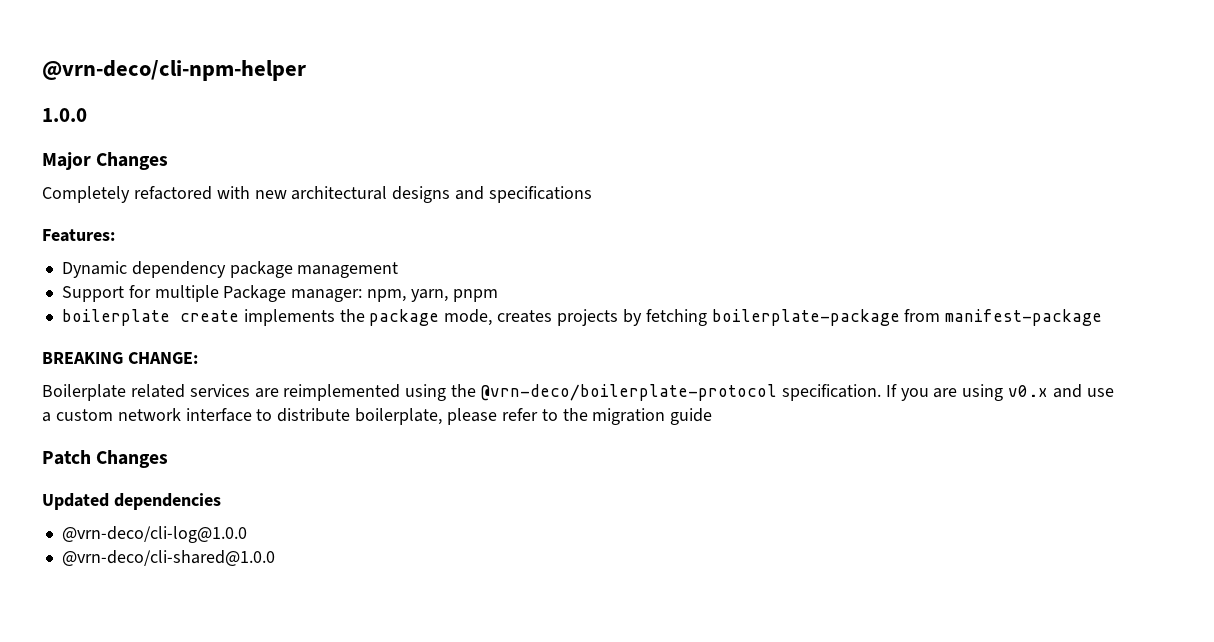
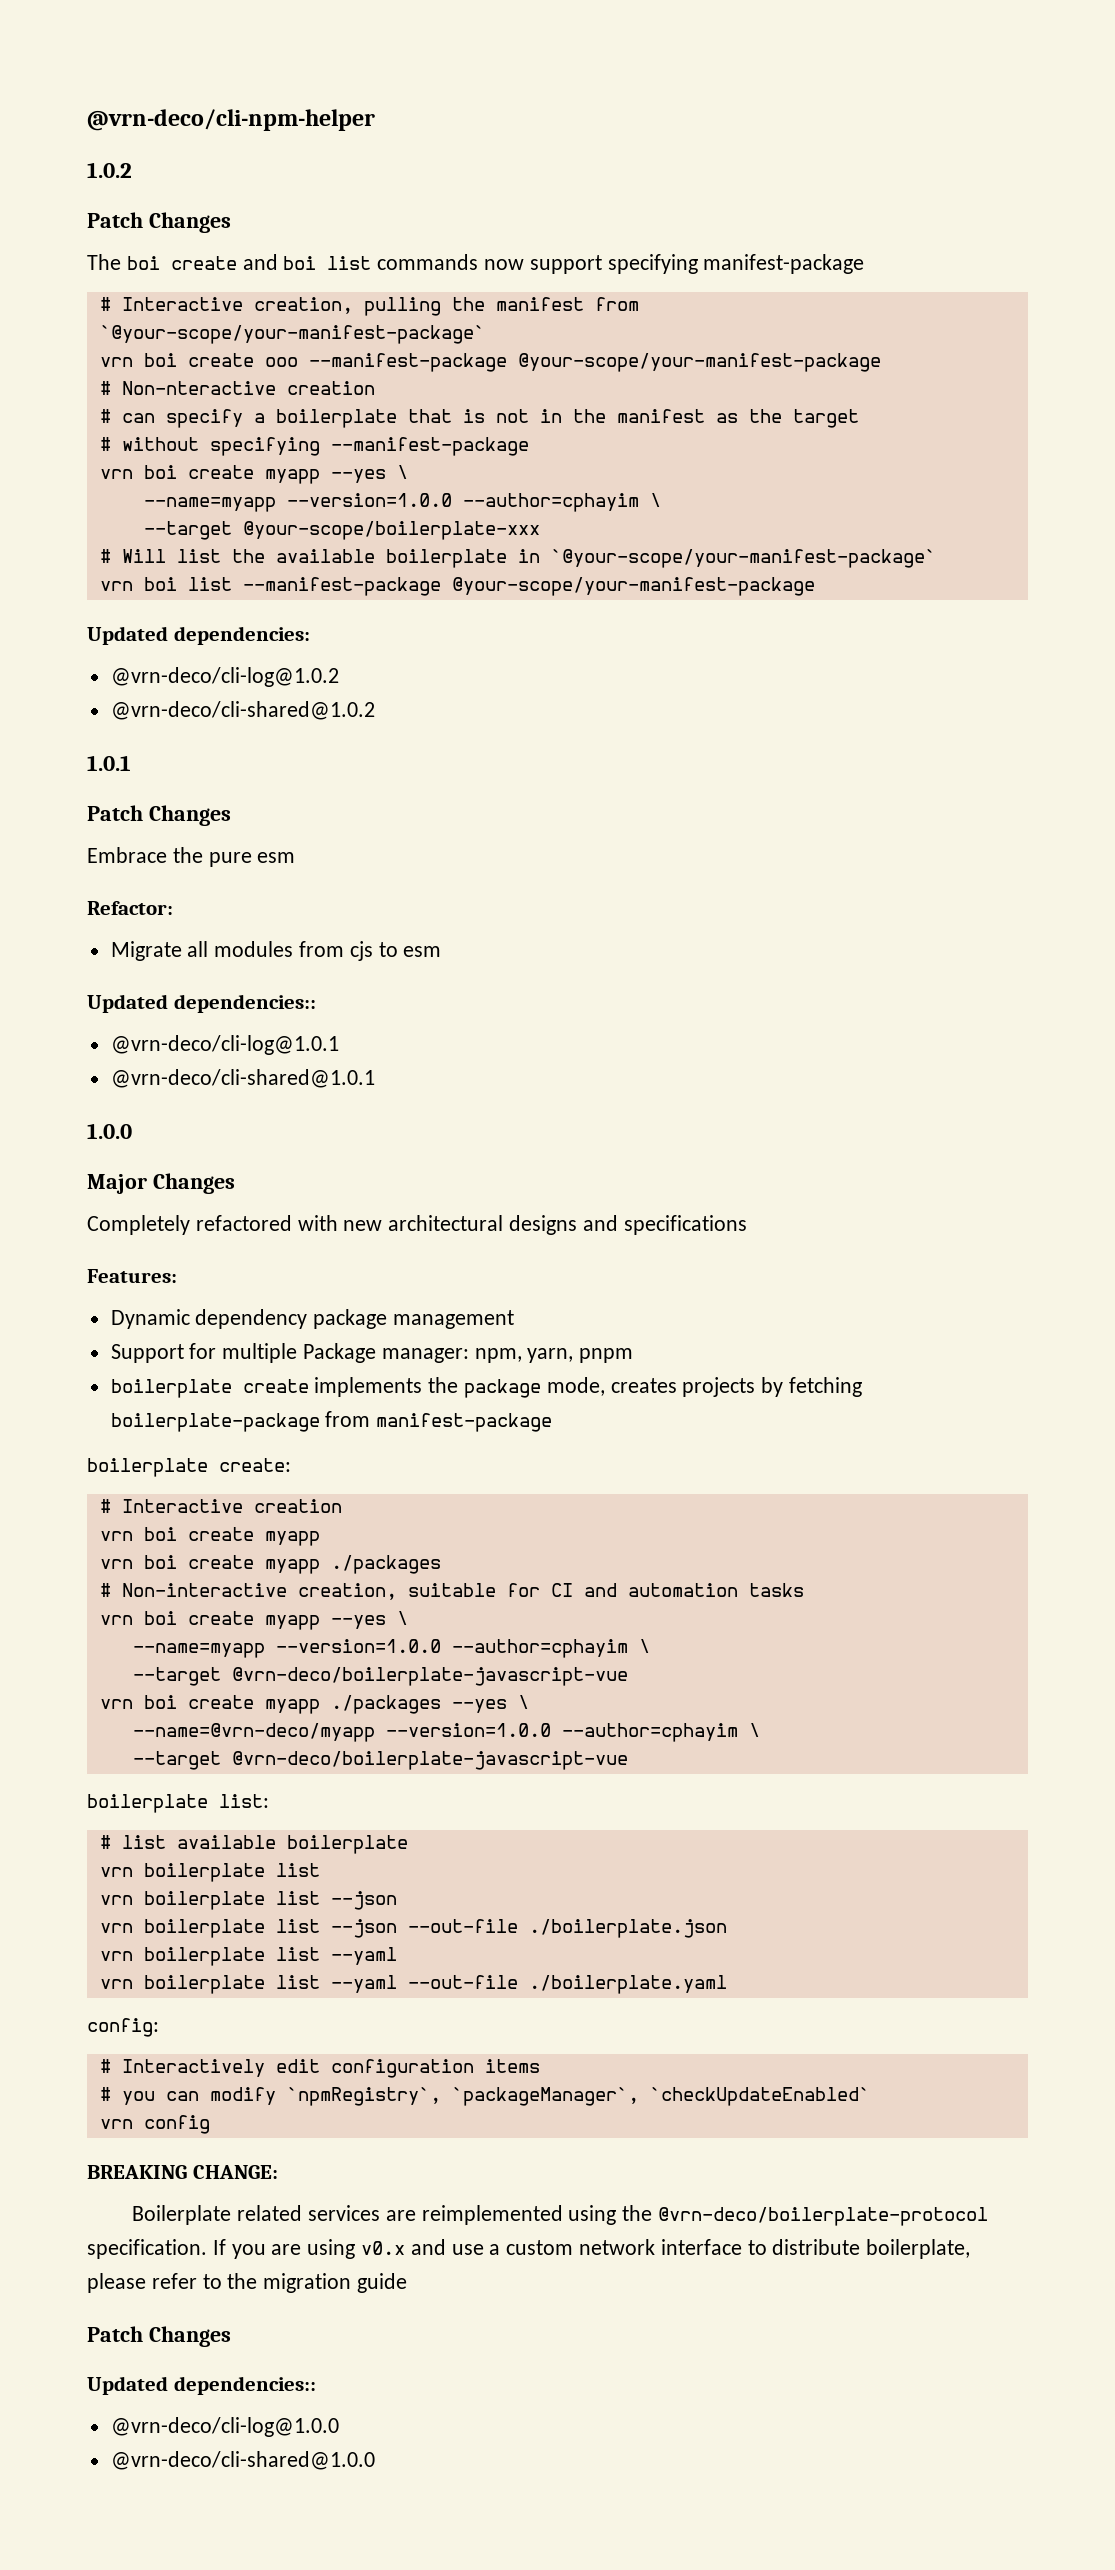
+ 1.0.2
+ Patch Changes
+ The boi create and boi list commands now support specifying manifest-package
+ # Interactive creation, pulling the manifest from `@your-scope/your-manifest-package`
+ vrn boi create ooo --manifest-package @your-scope/your-manifest-package
+ # Non-nteractive creation
+ # can specify a boilerplate that is not in the manifest as the target
+ # without specifying --manifest-package
+ vrn boi create myapp --yes \
+ --name=myapp --version=1.0.0 --author=cphayim \
+ --target @your-scope/boilerplate-xxx
+ # Will list the available boilerplate in `@your-scope/your-manifest-package`
+ vrn boi list --manifest-package @your-scope/your-manifest-package
+ Updated dependencies:
+ @vrn-deco/cli-log@1.0.2
+ @vrn-deco/cli-shared@1.0.2
+ 1.0.1
+ Patch Changes
+ Embrace the pure esm
+ Refactor:
+ Migrate all modules from cjs to esm
+ Updated dependencies::
+ @vrn-deco/cli-log@1.0.1
+ @vrn-deco/cli-shared@1.0.1
+ boilerplate create:
+ # Interactive creation
+ vrn boi create myapp
+ vrn boi create myapp ./packages
+ # Non-interactive creation, suitable for CI and automation tasks
+ vrn boi create myapp --yes \
+ --name=myapp --version=1.0.0 --author=cphayim \
+ --target @vrn-deco/boilerplate-javascript-vue
+ vrn boi create myapp ./packages --yes \
+ --name=@vrn-deco/myapp --version=1.0.0 --author=cphayim \
+ --target @vrn-deco/boilerplate-javascript-vue
+ boilerplate list:
+ # list available boilerplate
+ vrn boilerplate list
+ vrn boilerplate list --json
+ vrn boilerplate list --json --out-file ./boilerplate.json
+ vrn boilerplate list --yaml
+ vrn boilerplate list --yaml --out-file ./boilerplate.yaml
+ config:
+ # Interactively edit configuration items
+ # you can modify `npmRegistry`, `packageManager`, `checkUpdateEnabled`
+ vrn config
  If you are using v0.x and use a custom network interface to distribute boilerplate, please refer to the migration guide
  Patch Changes
- Updated dependencies
+ Updated dependencies::

